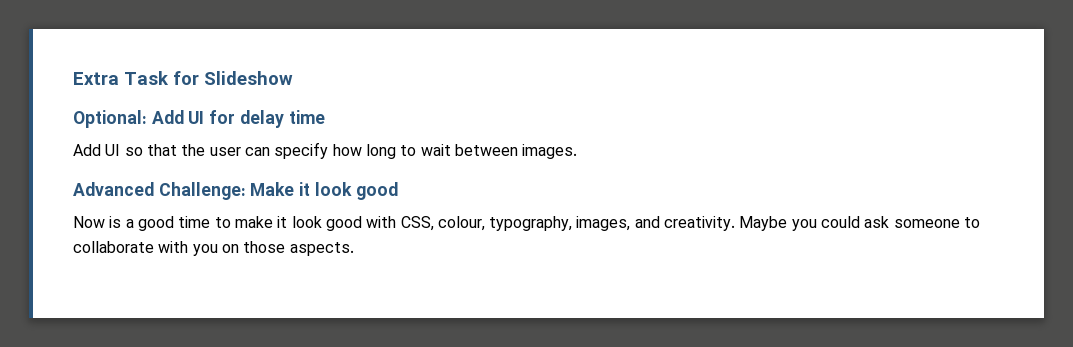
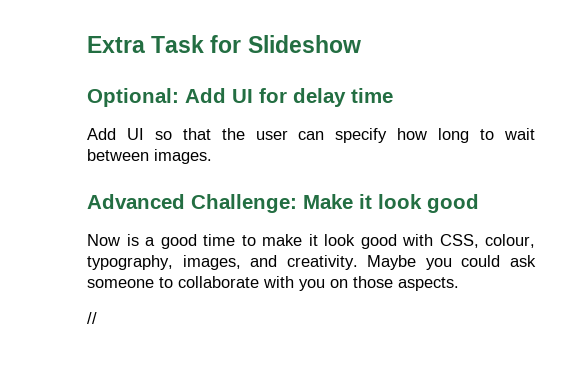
  Maybe you could ask someone to collaborate with you on those aspects.
+ //

